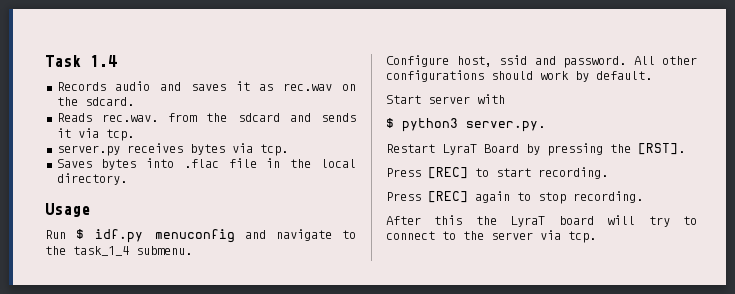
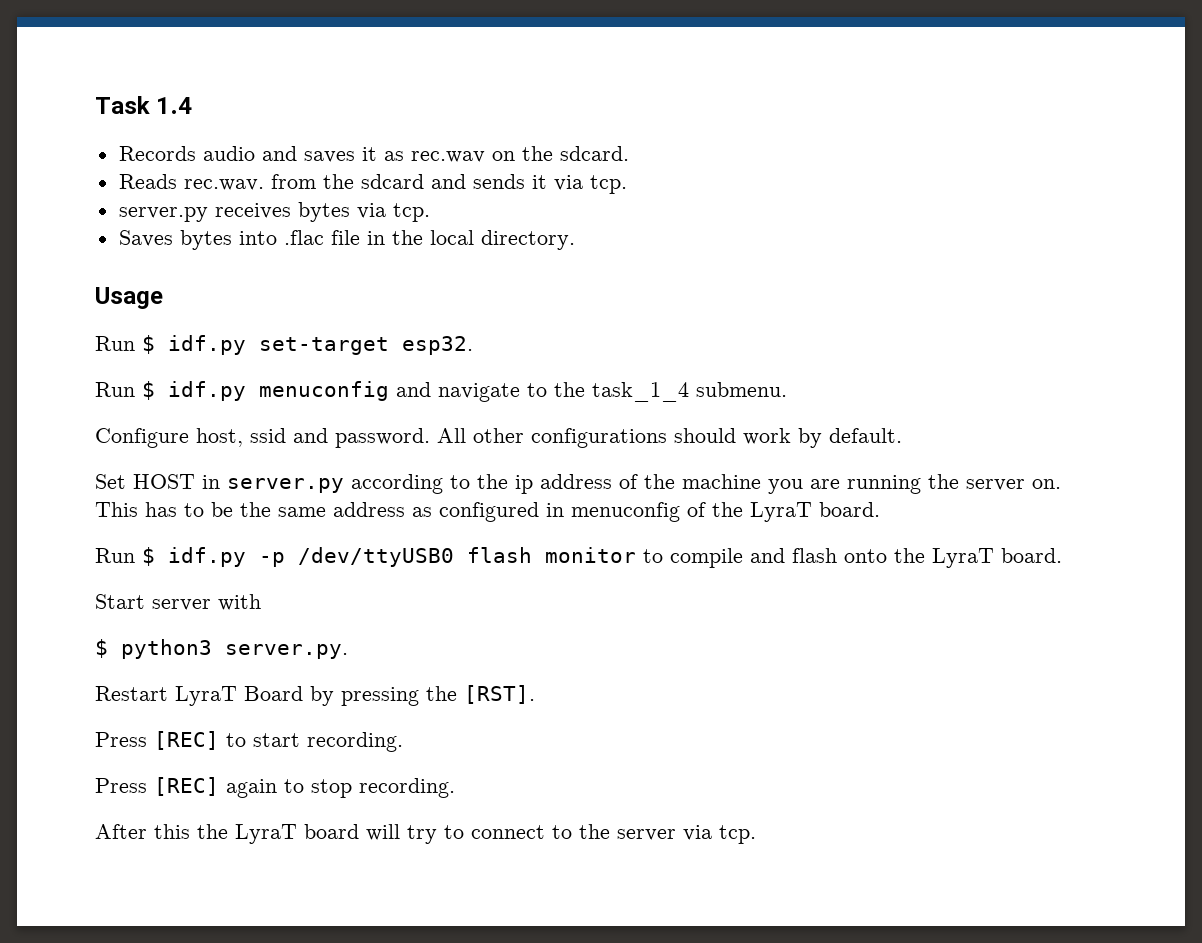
+ Run $ idf.py set-target esp32.
+ Set HOST in server.py according to the ip address of the machine you are running the server on. This has to be the same address as configured in menuconfig of the LyraT board.
+ Run $ idf.py -p /dev/ttyUSB0 flash monitor to compile and flash onto the LyraT board.

